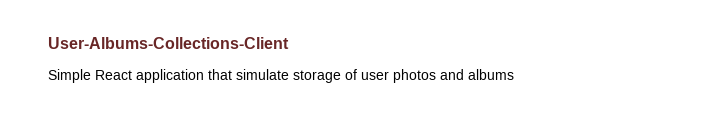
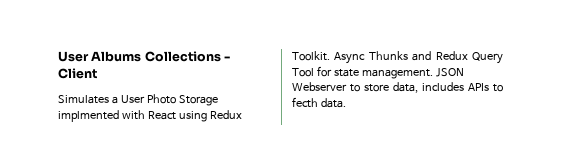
- User-Albums-Collections-Client
- Simple React application that simulate storage of user photos and albums
+ User Albums Collections - Client
+ Simulates a User Photo Storage implmented with React using Redux Toolkit. Async Thunks and Redux Query Tool for state management. JSON Webserver to store data, includes APIs to fecth data.

